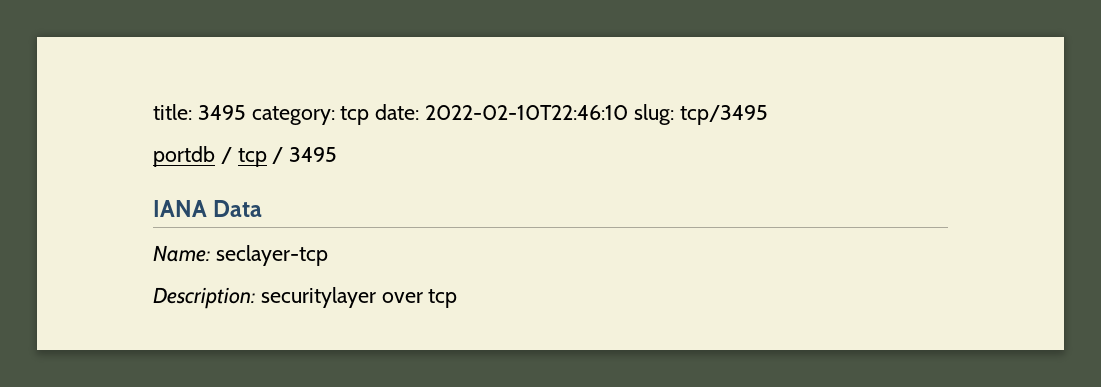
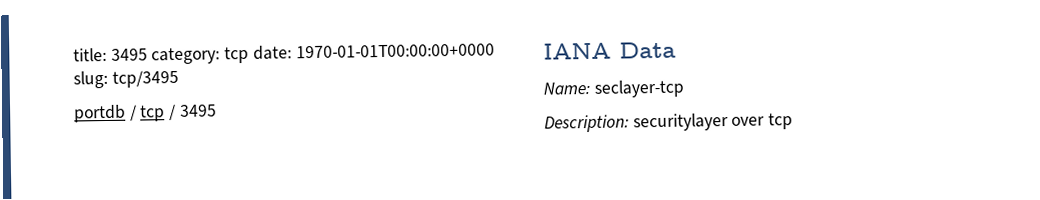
- title: 3495 category: tcp date: 2022-02-10T22:46:10 slug: tcp/3495
+ title: 3495 category: tcp date: 1970-01-01T00:00:00+0000 slug: tcp/3495

